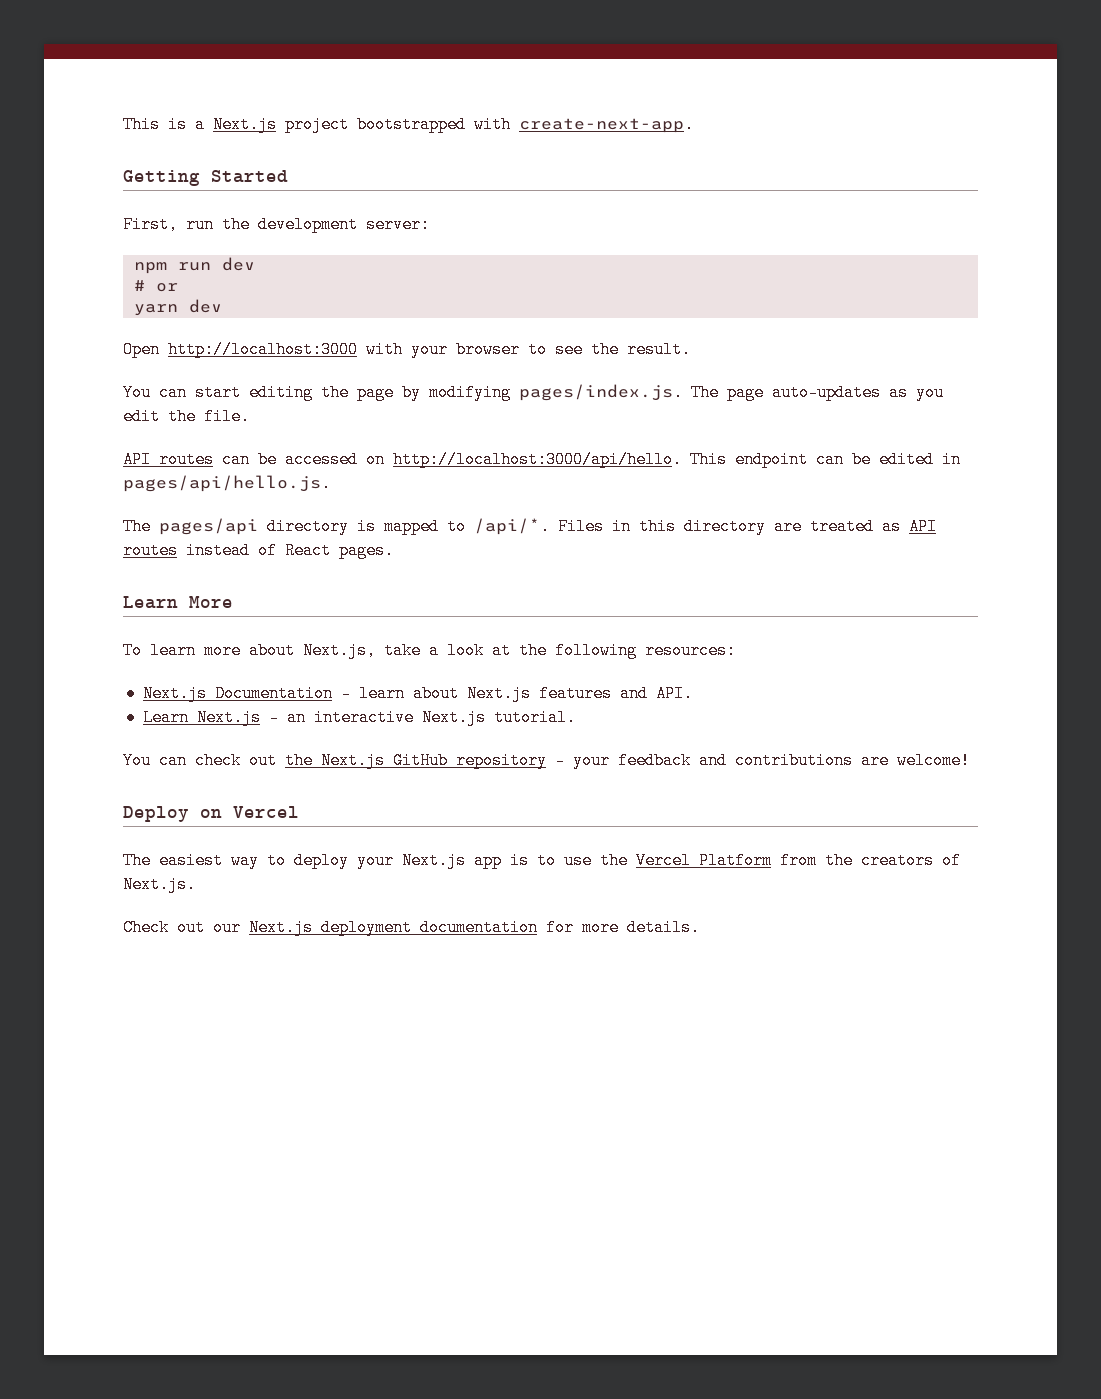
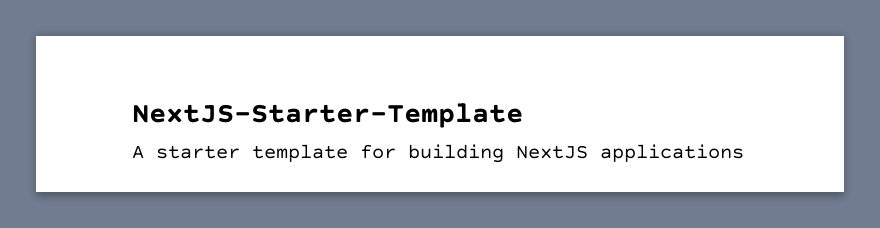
- This is a Next.js project bootstrapped with create-next-app.
- Getting Started
- First, run the development server:
- npm run dev
- # or
- yarn dev
- Open http://localhost:3000 with your browser to see the result.
- You can start editing the page by modifying pages/index.js. The page auto-updates as you edit the file.
- API routes can be accessed on http://localhost:3000/api/hello. This endpoint can be edited in pages/api/hello.js.
- The pages/api directory is mapped to /api/*. Files in this directory are treated as API routes instead of React pages.
- Learn More
- To learn more about Next.js, take a look at the following resources:
- Next.js Documentation - learn about Next.js features and API.
- Learn Next.js - an interactive Next.js tutorial.
- You can check out the Next.js GitHub repository - your feedback and contributions are welcome!
- Deploy on Vercel
- The easiest way to deploy your Next.js app is to use the Vercel Platform from the creators of Next.js.
- Check out our Next.js deployment documentation for more details.
+ NextJS-Starter-Template
+ A starter template for building NextJS applications

